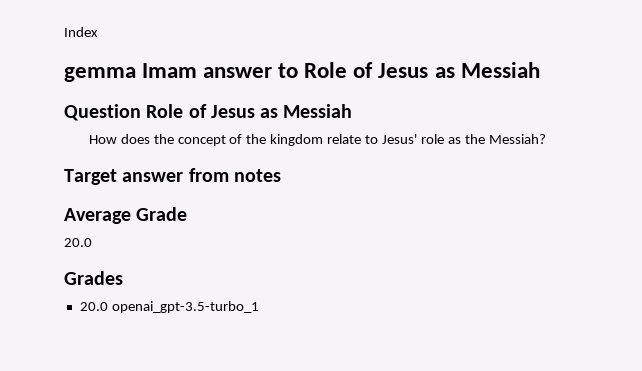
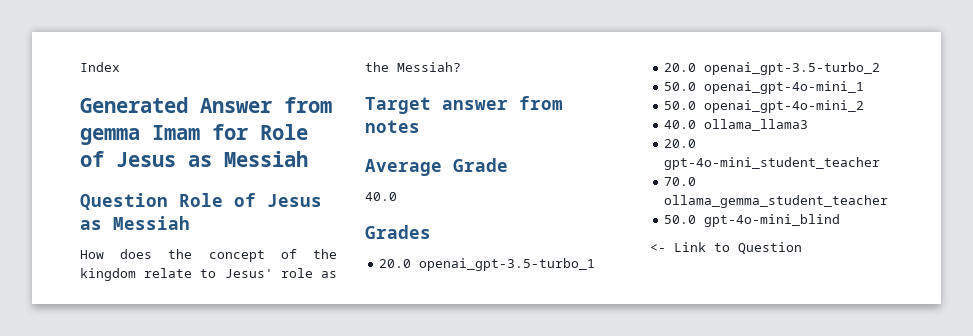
- gemma Imam answer to Role of Jesus as Messiah
+ Generated Answer from gemma Imam for Role of Jesus as Messiah
  Average Grade
- 20.0
+ 40.0
+ 20.0 openai_gpt-3.5-turbo_2
+ 50.0 openai_gpt-4o-mini_1
+ 50.0 openai_gpt-4o-mini_2
+ 40.0 ollama_llama3
+ 20.0 gpt-4o-mini_student_teacher
+ 70.0 ollama_gemma_student_teacher
+ 50.0 gpt-4o-mini_blind
+ <- Link to Question

